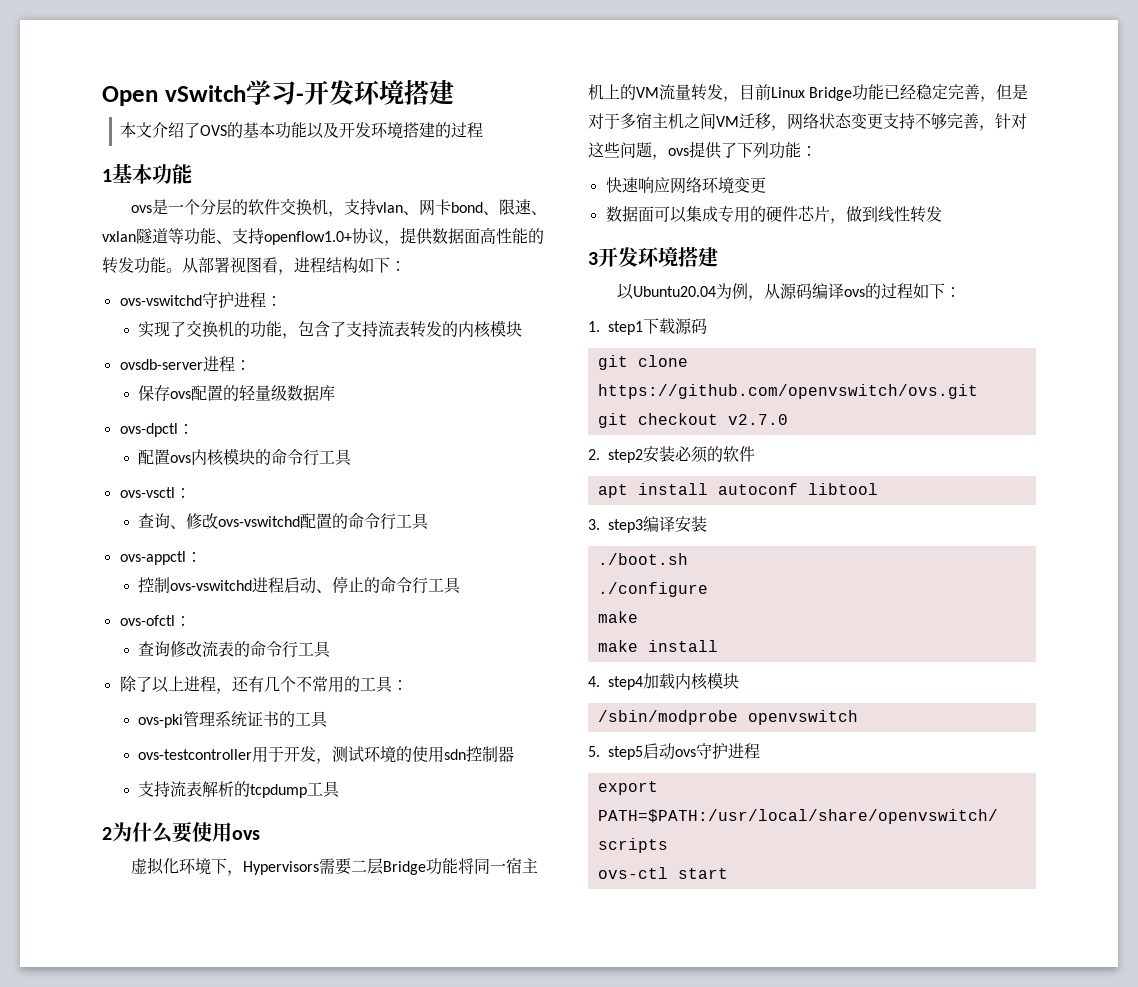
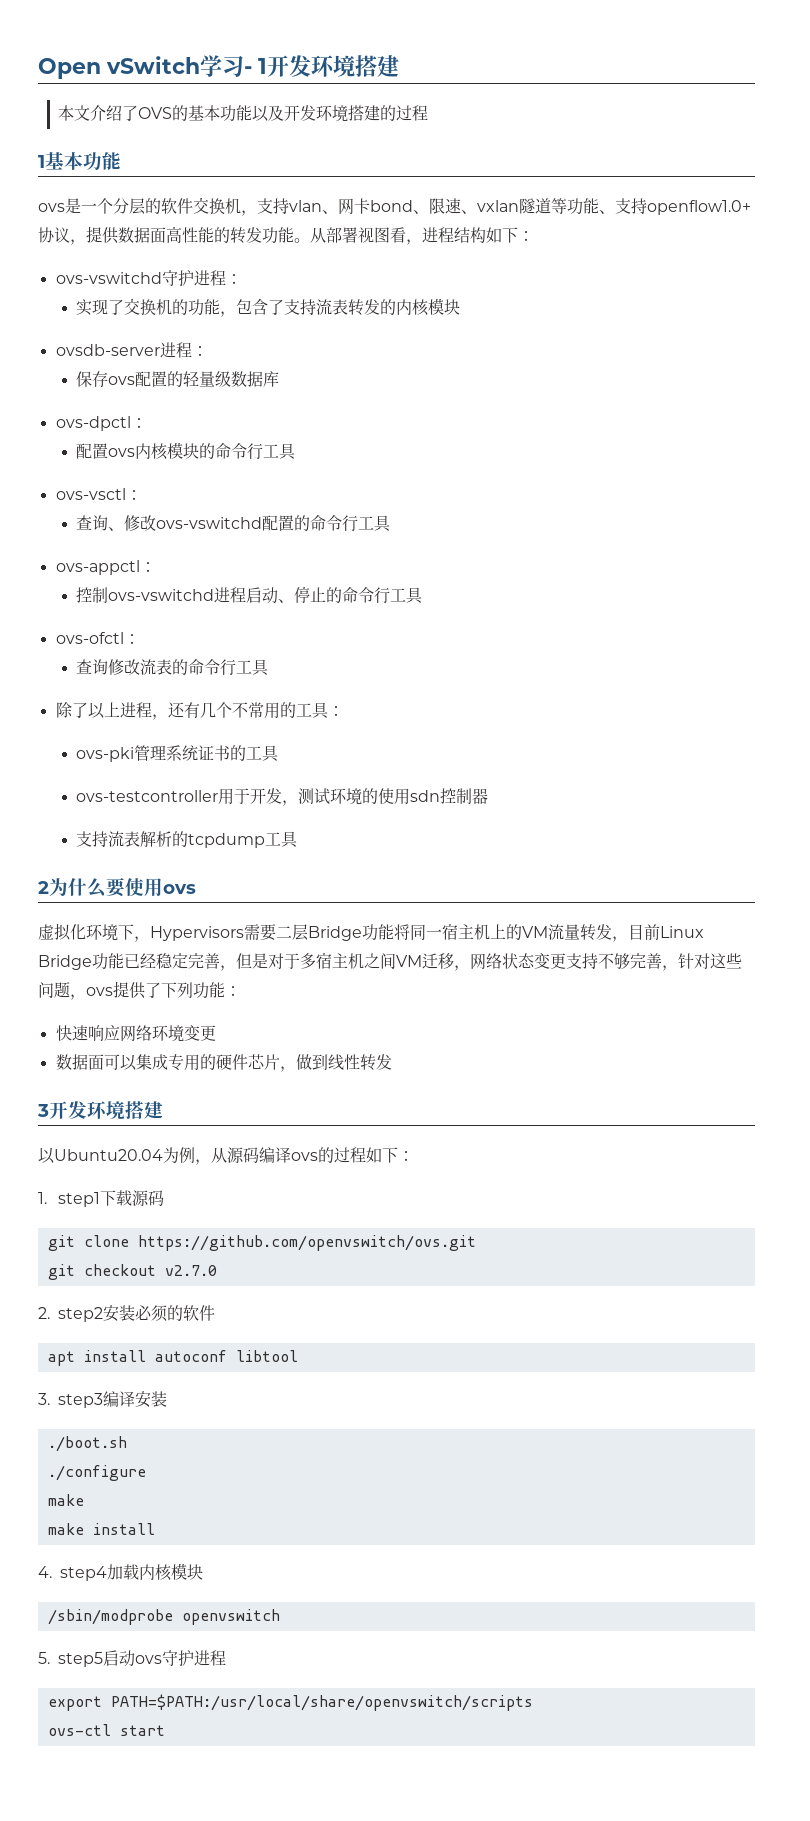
- Open vSwitch学习-开发环境搭建
+ Open vSwitch学习- 1开发环境搭建

